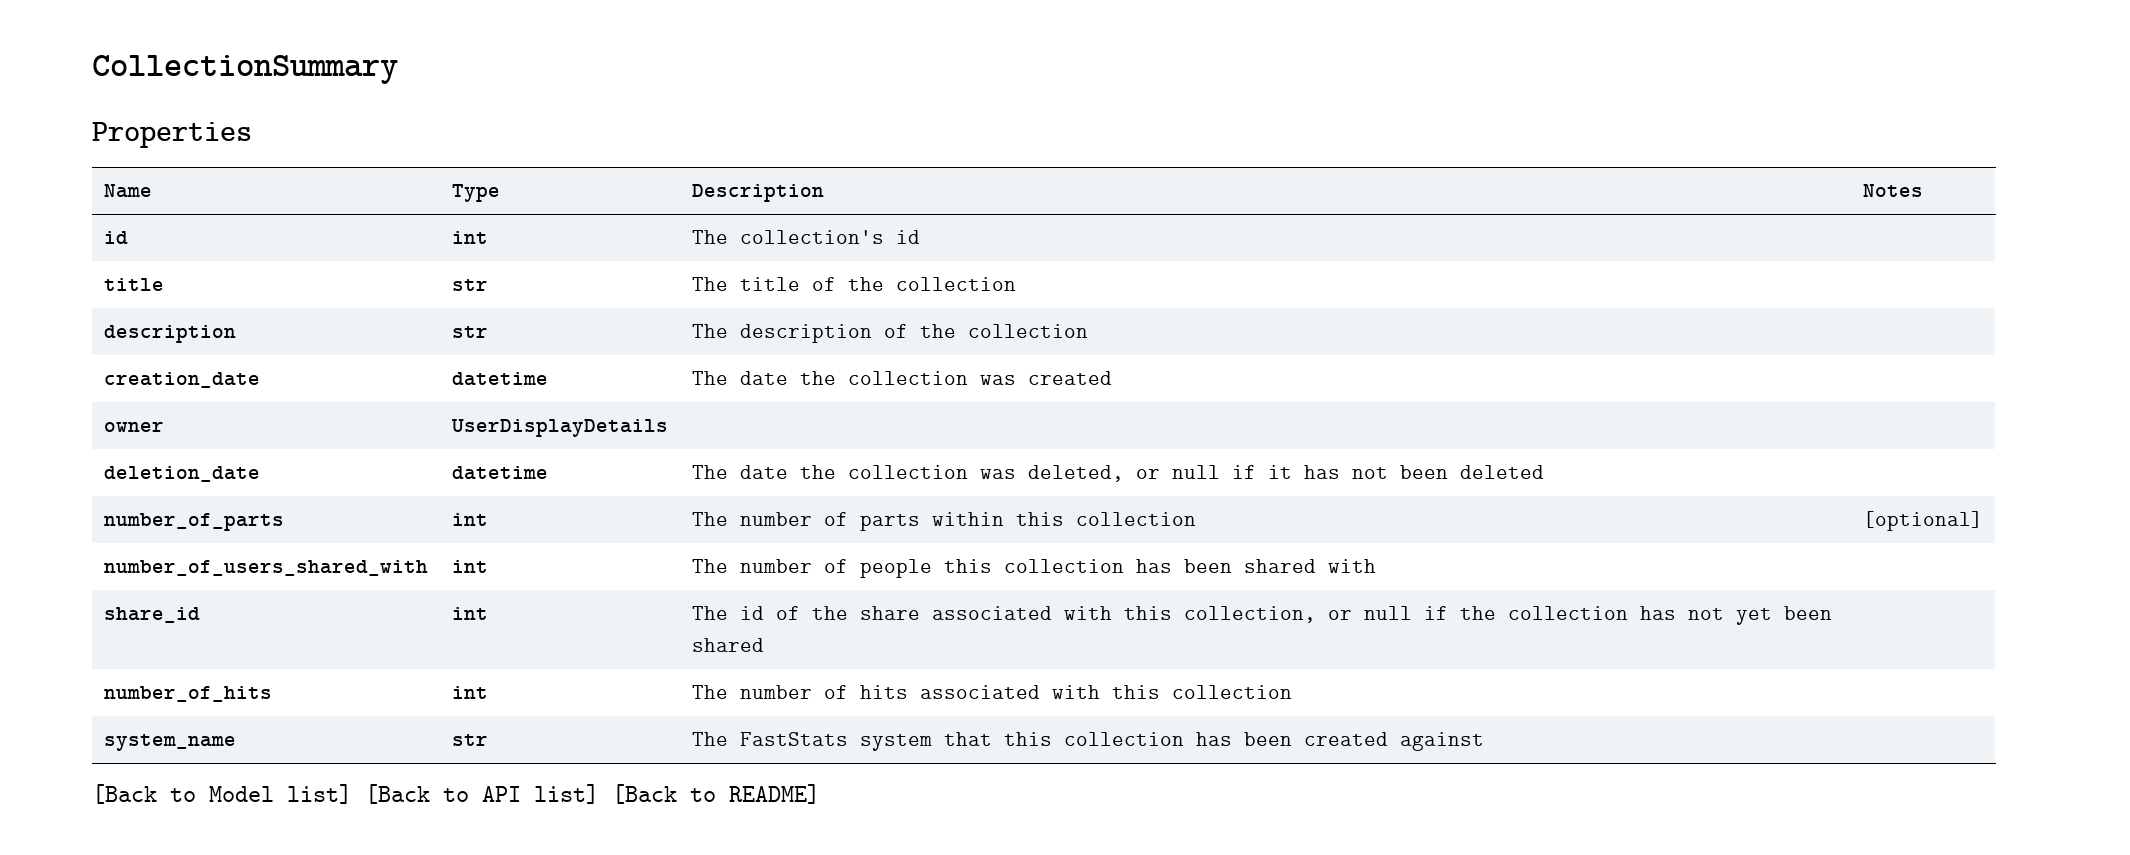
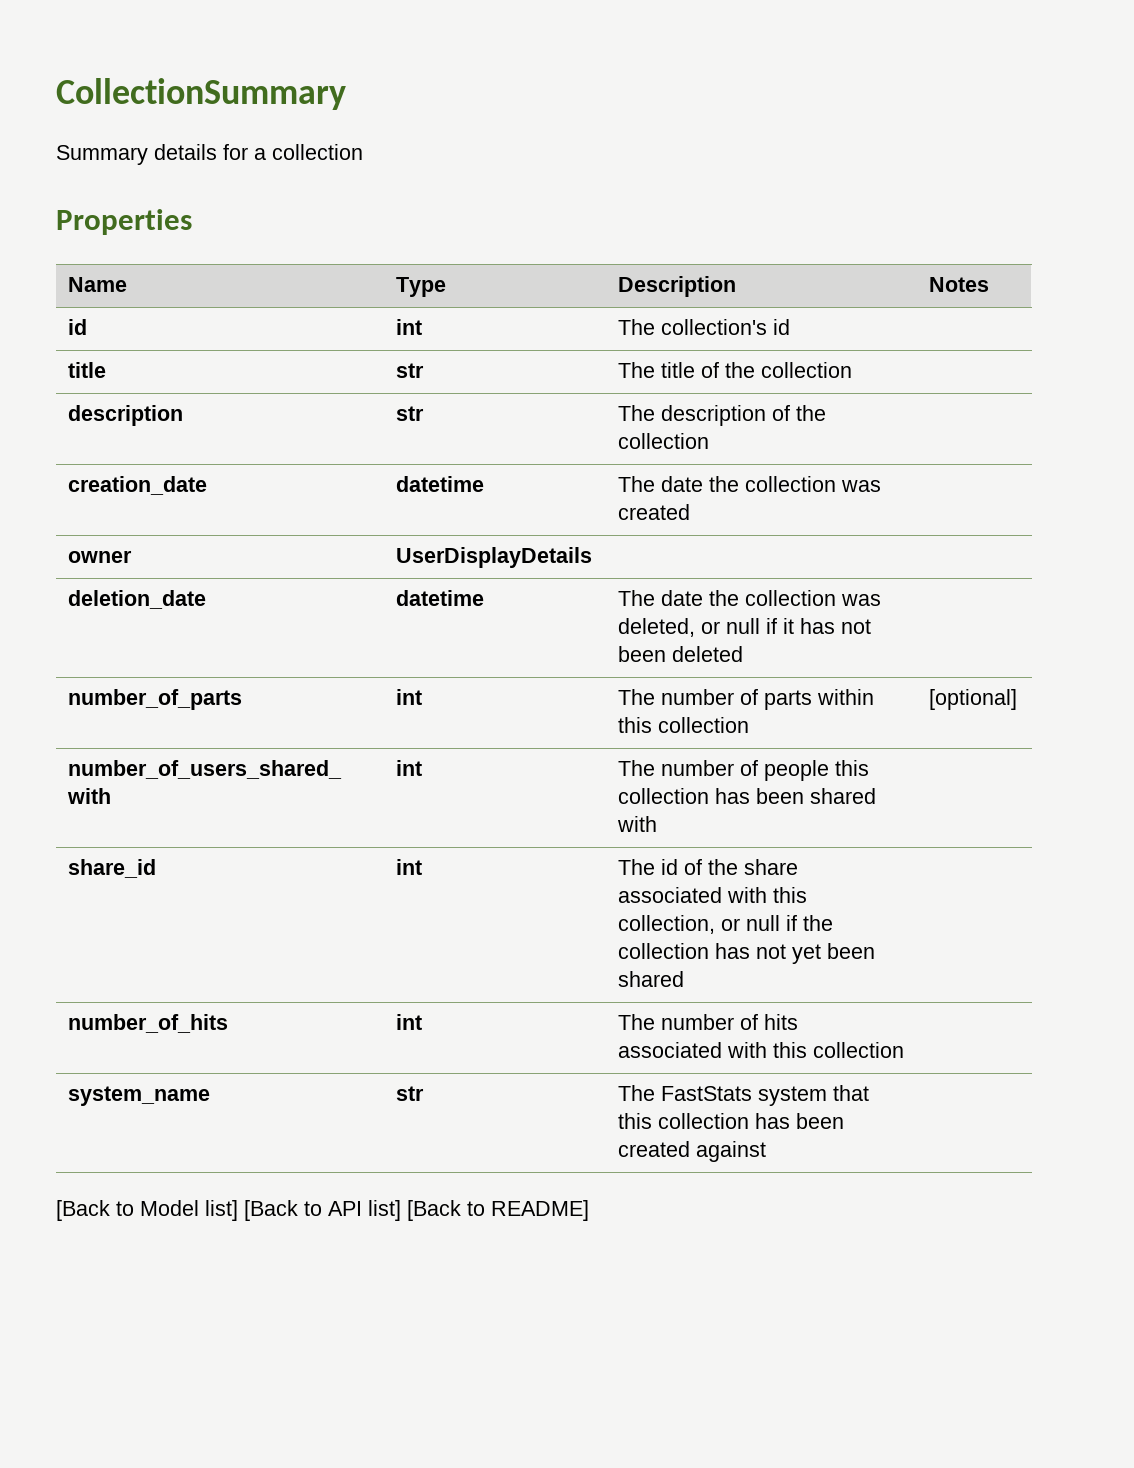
+ Summary details for a collection

